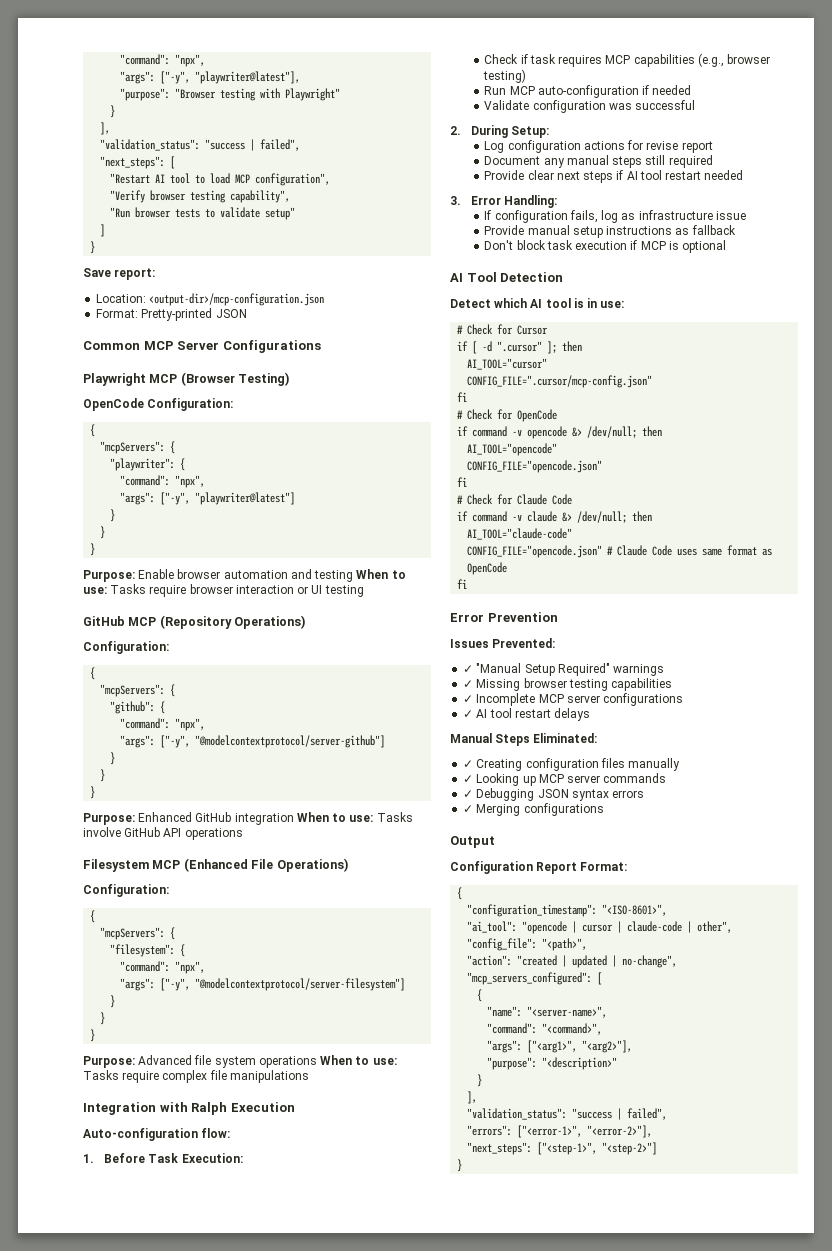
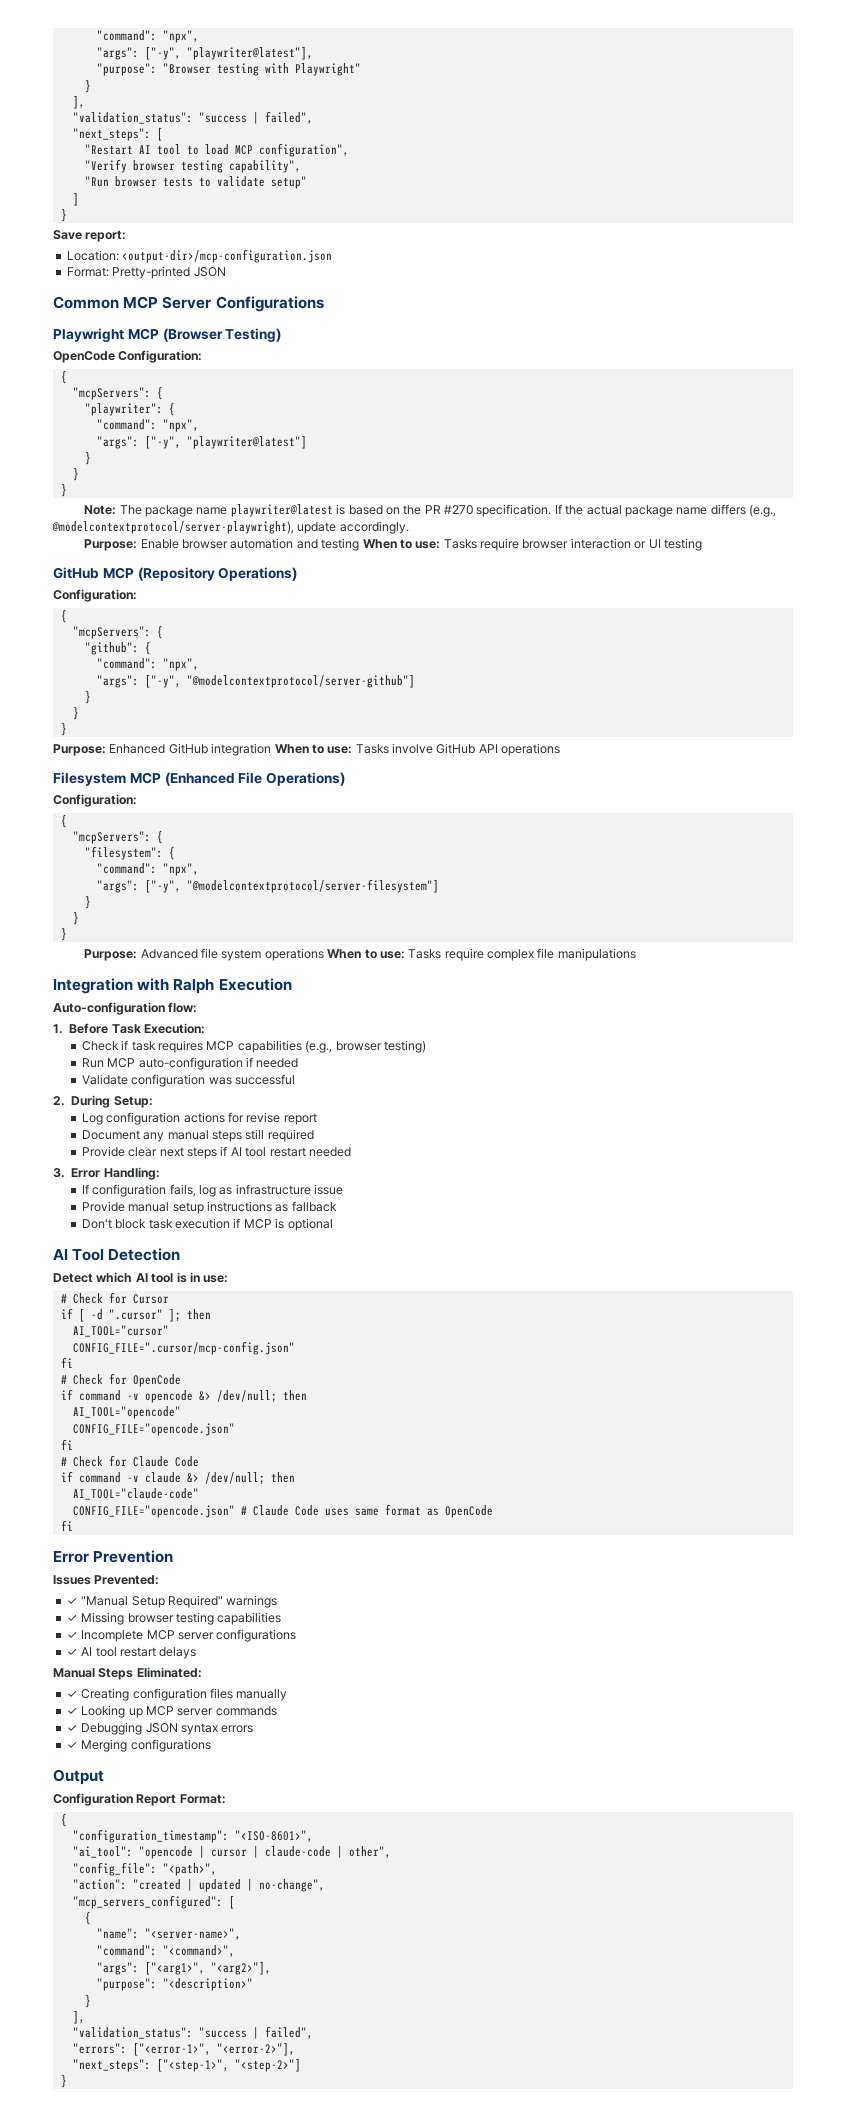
+ Note: The package name playwriter@latest is based on the PR #270 specification. If the actual package name differs (e.g., @modelcontextprotocol/server-playwright), update accordingly.

